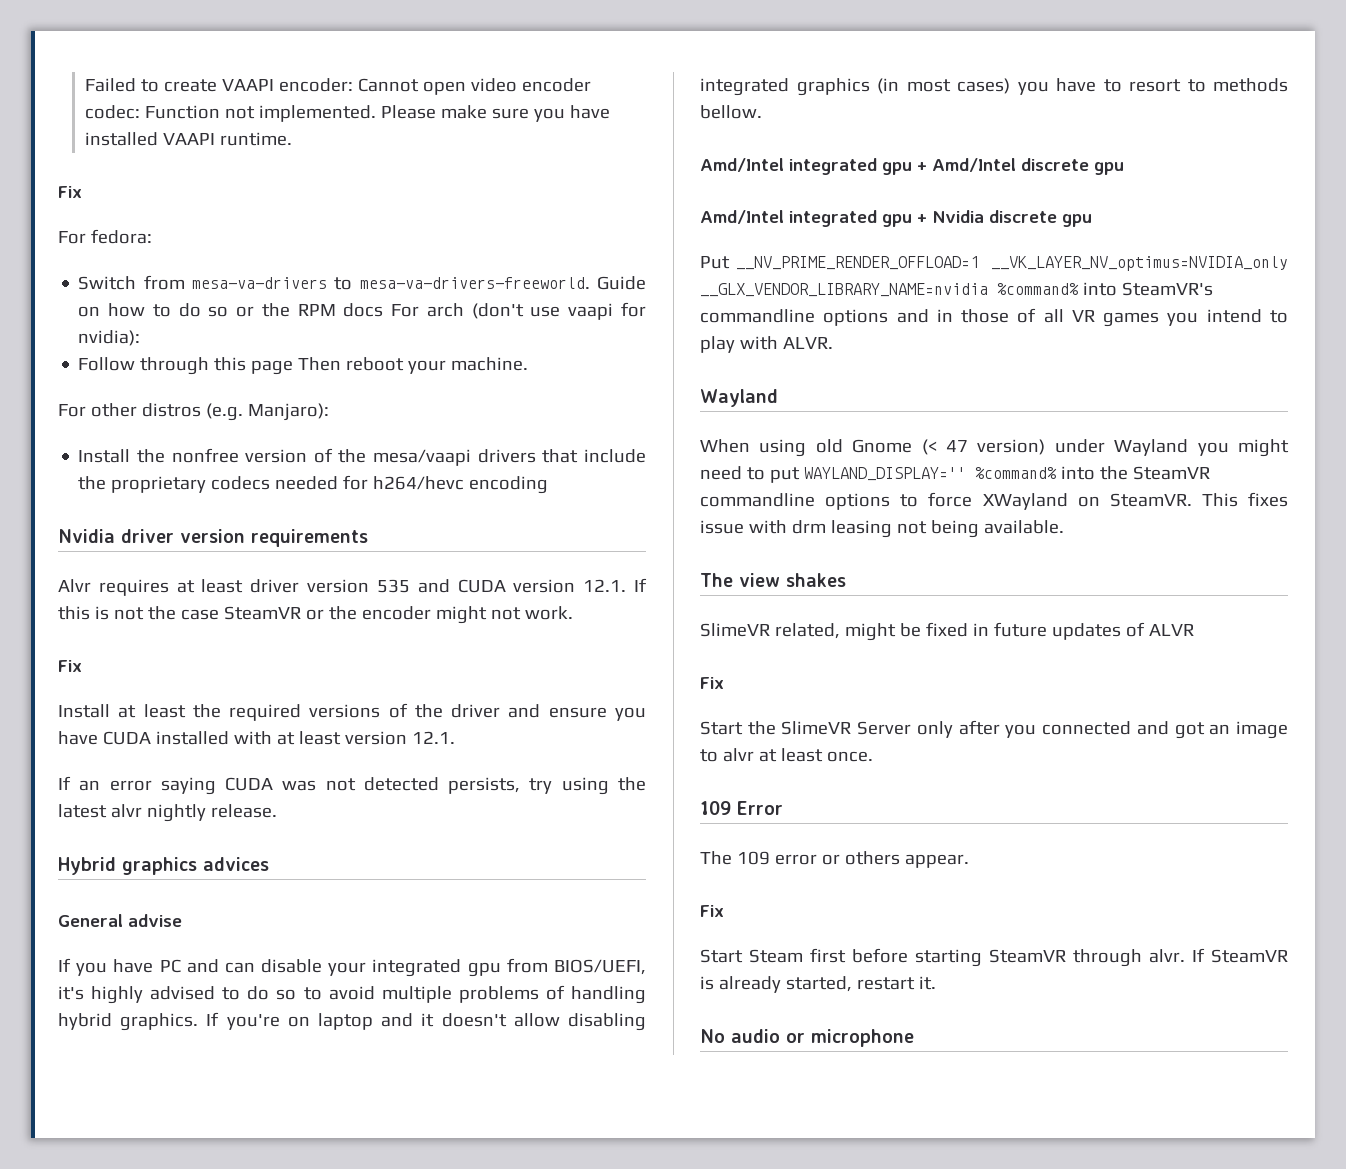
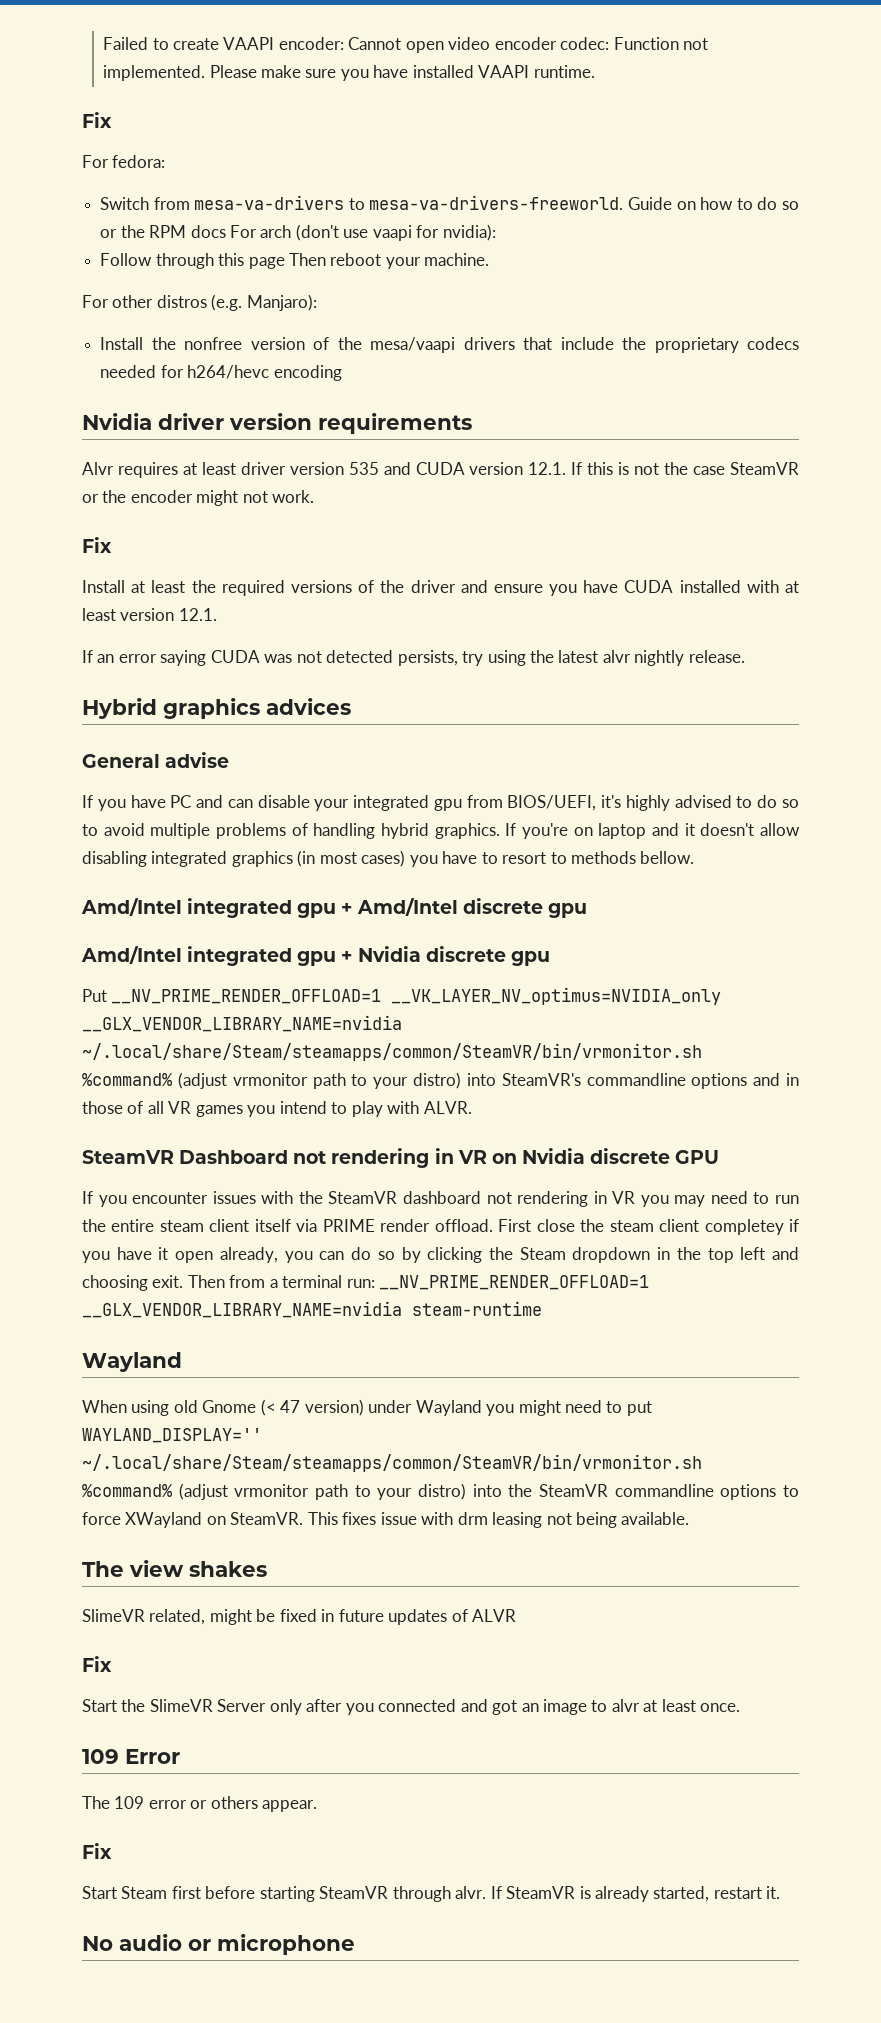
- Put __NV_PRIME_RENDER_OFFLOAD=1 __VK_LAYER_NV_optimus=NVIDIA_only __GLX_VENDOR_LIBRARY_NAME=nvidia %command% into SteamVR's commandline options and in those of all VR games you intend to play with ALVR.
+ Put __NV_PRIME_RENDER_OFFLOAD=1 __VK_LAYER_NV_optimus=NVIDIA_only __GLX_VENDOR_LIBRARY_NAME=nvidia ~/.local/share/Steam/steamapps/common/SteamVR/bin/vrmonitor.sh %command% (adjust vrmonitor path to your distro) into SteamVR's commandline options and in those of all VR games you intend to play with ALVR.
+ SteamVR Dashboard not rendering in VR on Nvidia discrete GPU
+ If you encounter issues with the SteamVR dashboard not rendering in VR you may need to run the entire steam client itself via PRIME render offload. First close the steam client completey if you have it open already, you can do so by clicking the Steam dropdown in the top left and choosing exit. Then from a terminal run: __NV_PRIME_RENDER_OFFLOAD=1 __GLX_VENDOR_LIBRARY_NAME=nvidia steam-runtime
- When using old Gnome (< 47 version) under Wayland you might need to put WAYLAND_DISPLAY='' %command% into the SteamVR commandline options to force XWayland on SteamVR.
+ When using old Gnome (< 47 version) under Wayland you might need to put WAYLAND_DISPLAY='' ~/.local/share/Steam/steamapps/common/SteamVR/bin/vrmonitor.sh %command% (adjust vrmonitor path to your distro) into the SteamVR commandline options to force XWayland on SteamVR.

